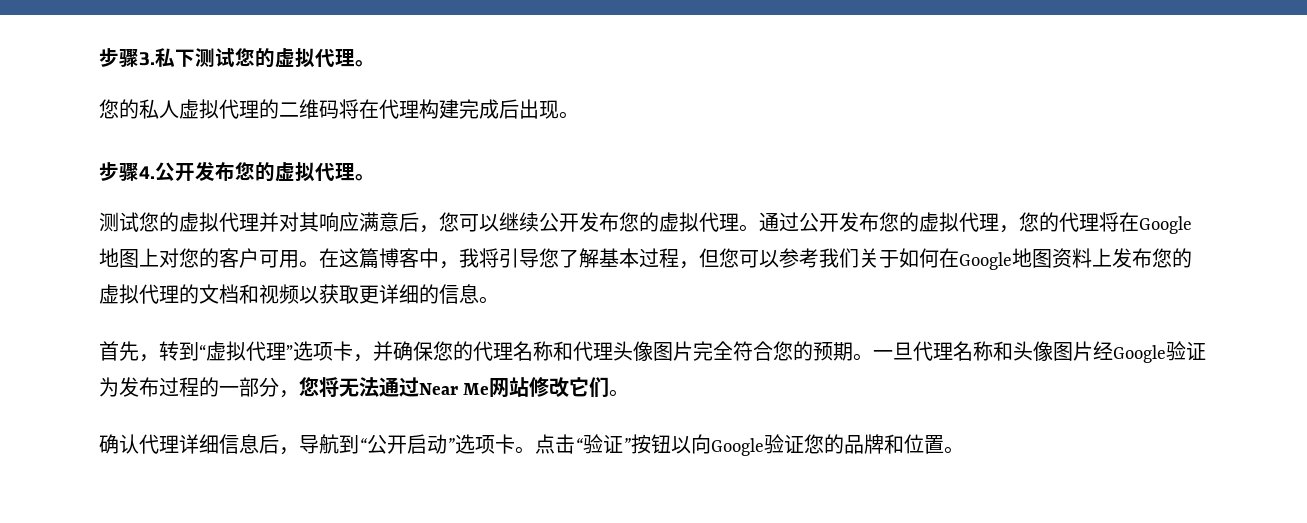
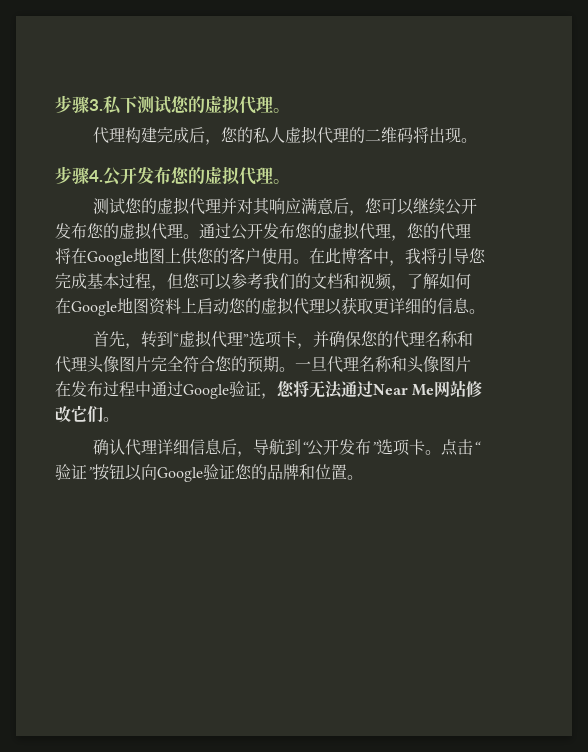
- 您的私人虚拟代理的二维码将在代理构建完成后出现。
+ 代理构建完成后，您的私人虚拟代理的二维码将出现。
- 通过公开发布您的虚拟代理，您的代理将在Google地图上对您的客户可用。在这篇博客中，我将引导您了解基本过程，但您可以参考我们关于如何在Google地图资料上发布您的虚拟代理的文档和视频以获取更详细的信息。
+ 通过公开发布您的虚拟代理，您的代理将在Google地图上供您的客户使用。在此博客中，我将引导您完成基本过程，但您可以参考我们的文档和视频，了解如何在Google地图资料上启动您的虚拟代理以获取更详细的信息。
- 一旦代理名称和头像图片经Google验证为发布过程的一部分，您将无法通过Near Me网站修改它们。
+ 一旦代理名称和头像图片在发布过程中通过Google验证，您将无法通过Near Me网站修改它们。
- 确认代理详细信息后，导航到“公开启动”选项卡。
+ 确认代理详细信息后，导航到“公开发布”选项卡。

